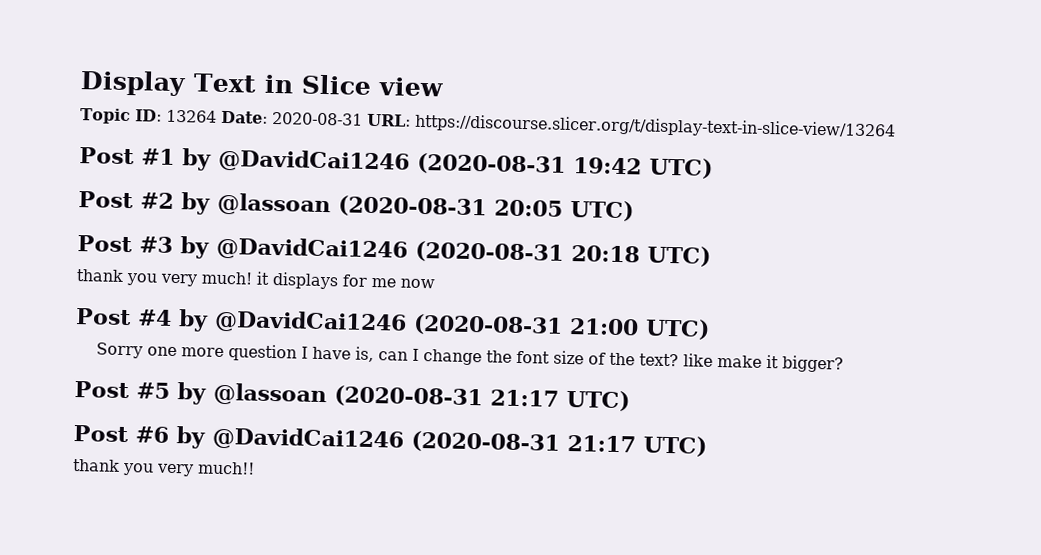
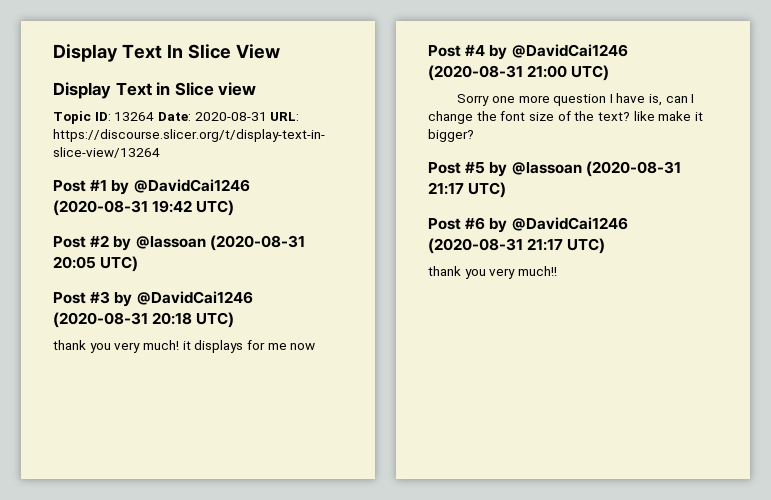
+ Display Text In Slice View

